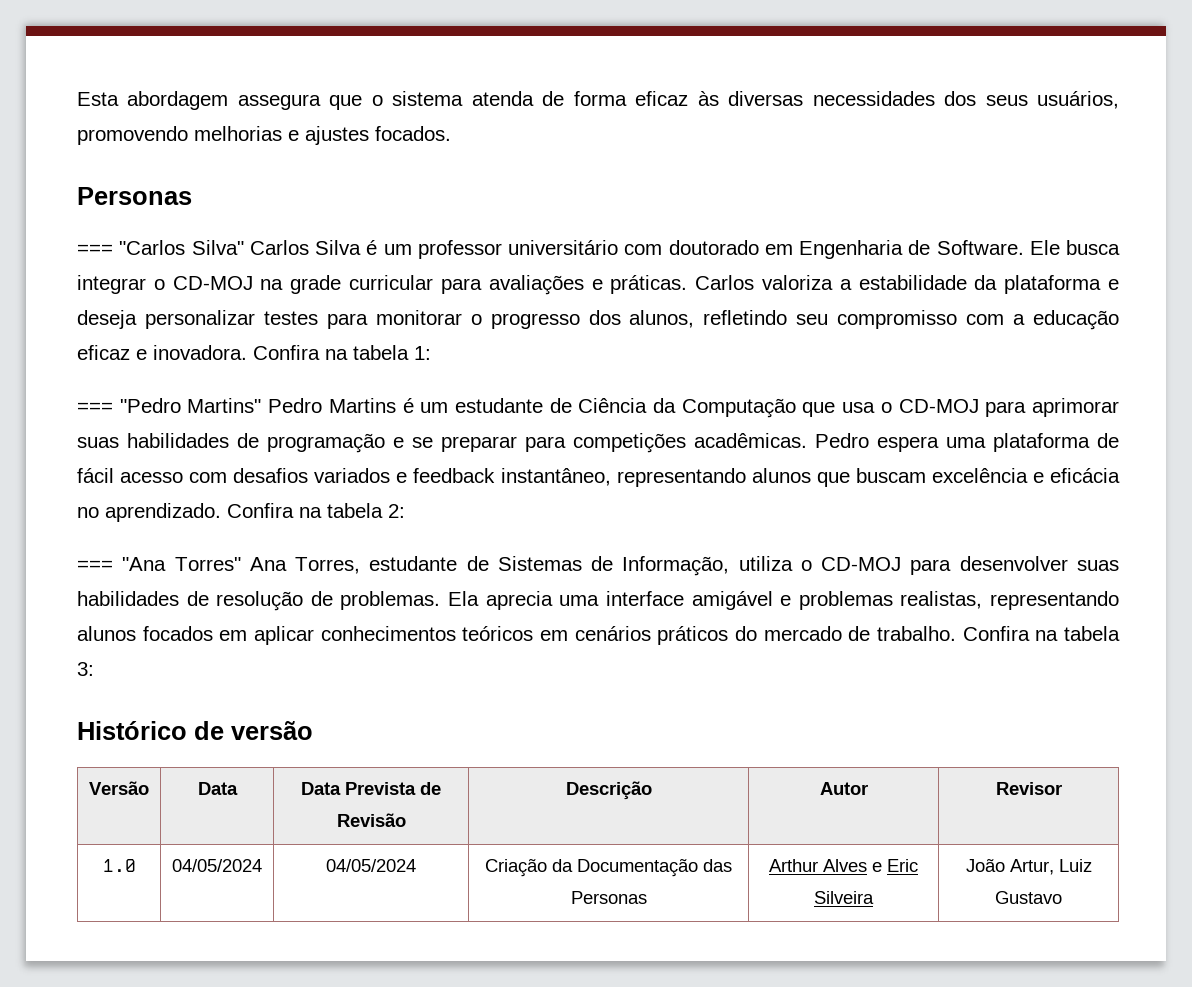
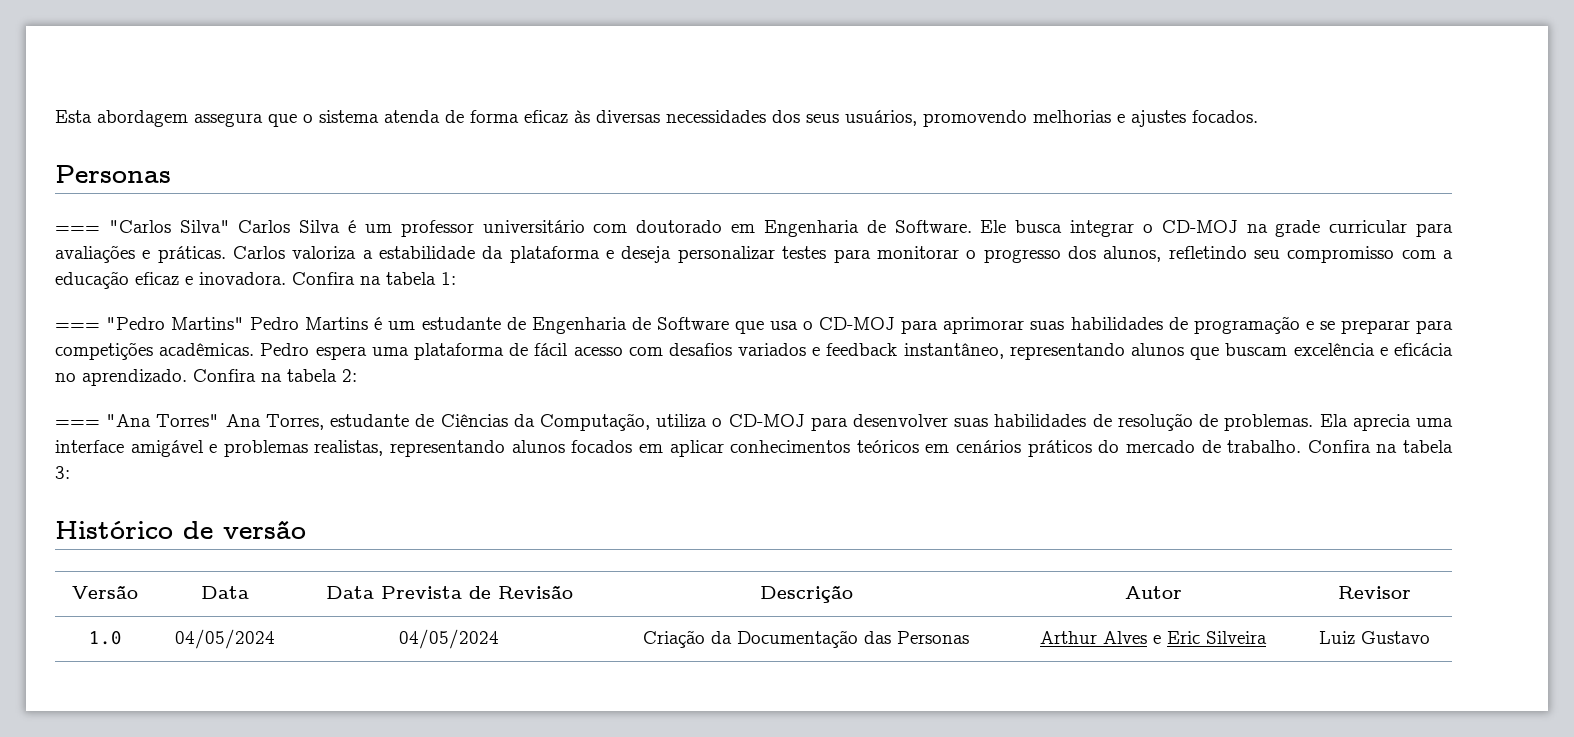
- === "Pedro Martins" Pedro Martins é um estudante de Ciência da Computação que usa o CD-MOJ para aprimorar suas habilidades de programação e se preparar para competições acadêmicas.
+ === "Pedro Martins" Pedro Martins é um estudante de Engenharia de Software que usa o CD-MOJ para aprimorar suas habilidades de programação e se preparar para competições acadêmicas.
- === "Ana Torres" Ana Torres, estudante de Sistemas de Informação, utiliza o CD-MOJ para desenvolver suas habilidades de resolução de problemas.
+ === "Ana Torres" Ana Torres, estudante de Ciências da Computação, utiliza o CD-MOJ para desenvolver suas habilidades de resolução de problemas.
- 1.0 | 04/05/2024 | 04/05/2024 | Criação da Documentação das Personas | Arthur Alves e Eric Silveira | João Artur, Luiz Gustavo
+ 1.0 | 04/05/2024 | 04/05/2024 | Criação da Documentação das Personas | Arthur Alves e Eric Silveira | Luiz Gustavo

